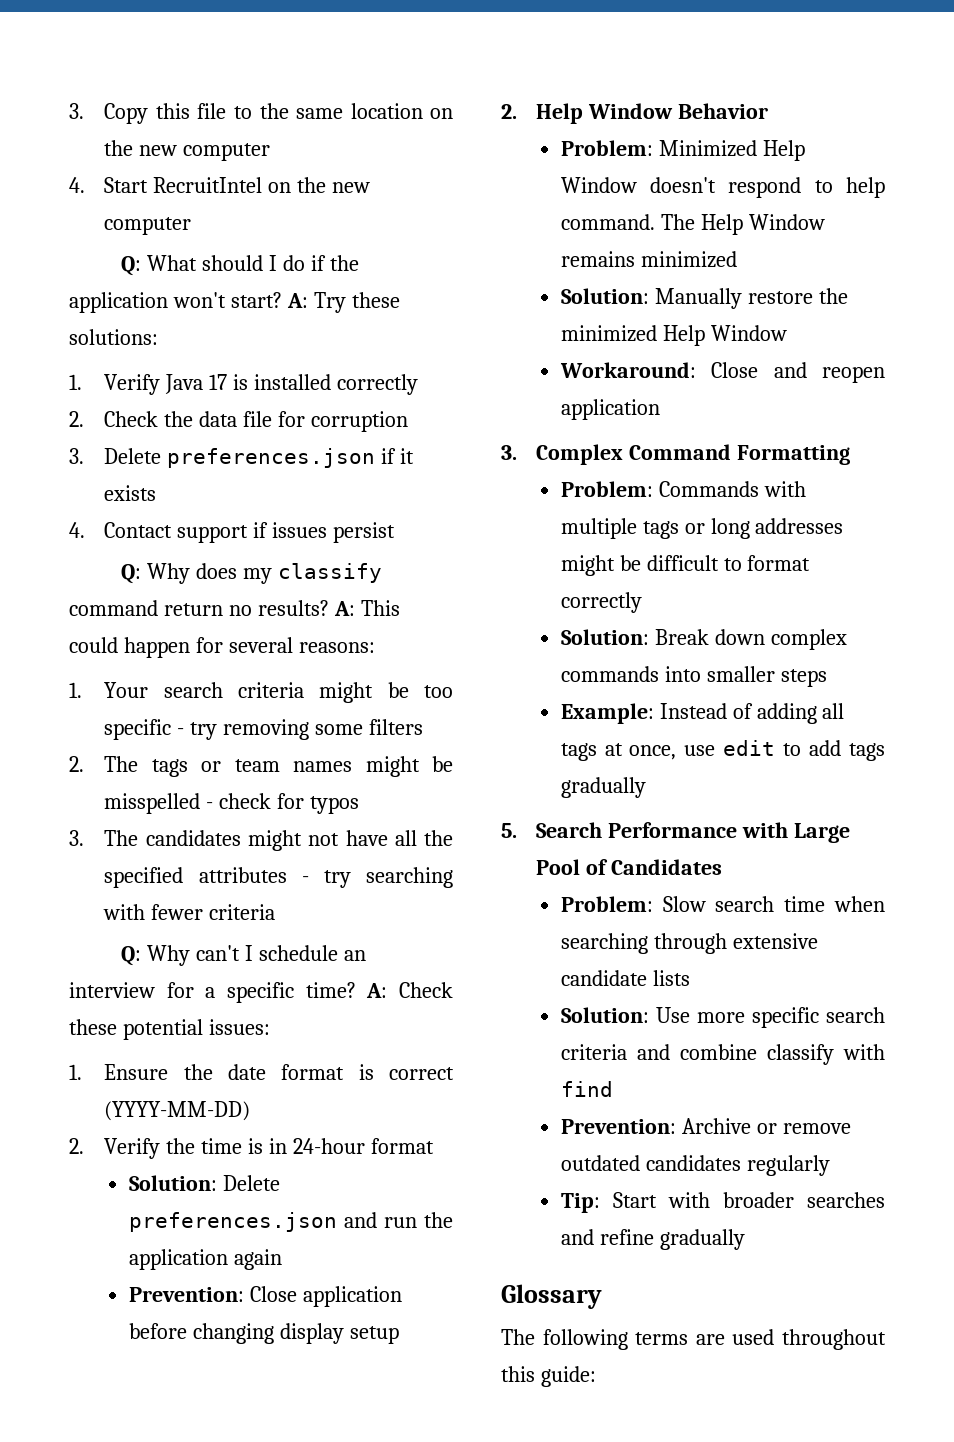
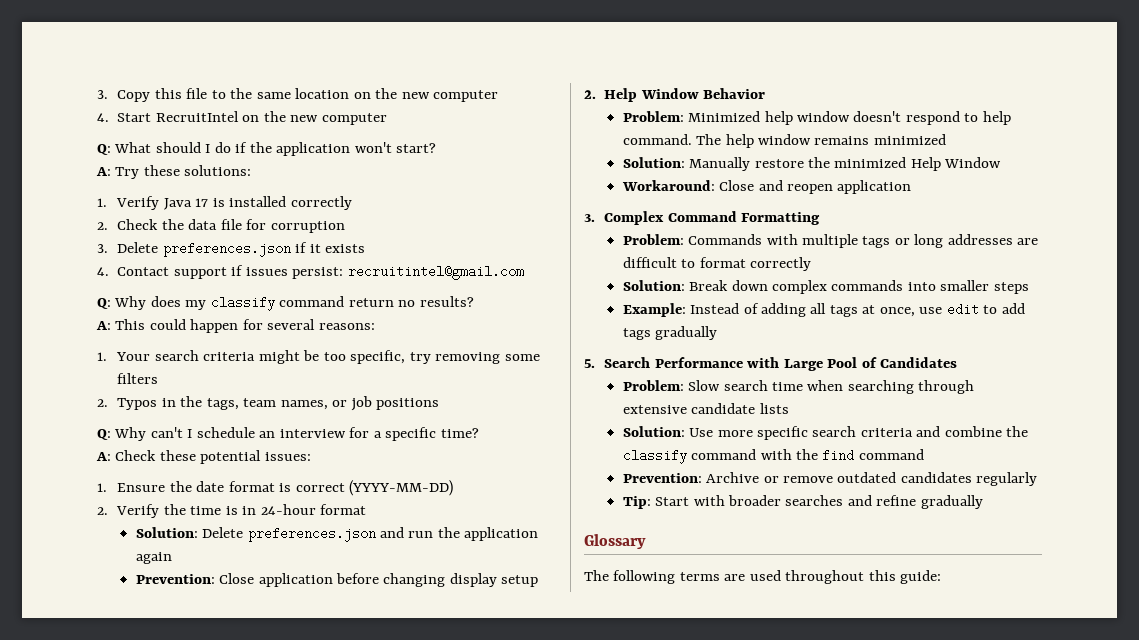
- Q: What should I do if the application won't start? A: Try these solutions:
+ Q: What should I do if the application won't start?
+ A: Try these solutions:
- 4. Contact support if issues persist
+ 4. Contact support if issues persist: recruitintel@gmail.com
- Q: Why does my classify command return no results? A: This could happen for several reasons:
+ Q: Why does my classify command return no results?
+ A: This could happen for several reasons:
- 1. Your search criteria might be too specific - try removing some filters
+ 1. Your search criteria might be too specific, try removing some filters
- 2. The tags or team names might be misspelled - check for typos
- 3. The candidates might not have all the specified attributes - try searching with fewer criteria
+ 2. Typos in the tags, team names, or job positions
- Q: Why can't I schedule an interview for a specific time? A: Check these potential issues:
+ Q: Why can't I schedule an interview for a specific time?
+ A: Check these potential issues:
- Problem: Minimized Help Window doesn't respond to help command.
+ Problem: Minimized help window doesn't respond to help command.
- The Help Window remains minimized
+ The help window remains minimized
- Problem: Commands with multiple tags or long addresses might be difficult to format correctly
+ Problem: Commands with multiple tags or long addresses are difficult to format correctly
- Solution: Use more specific search criteria and combine classify with find
+ Solution: Use more specific search criteria and combine the classify command with the find command

